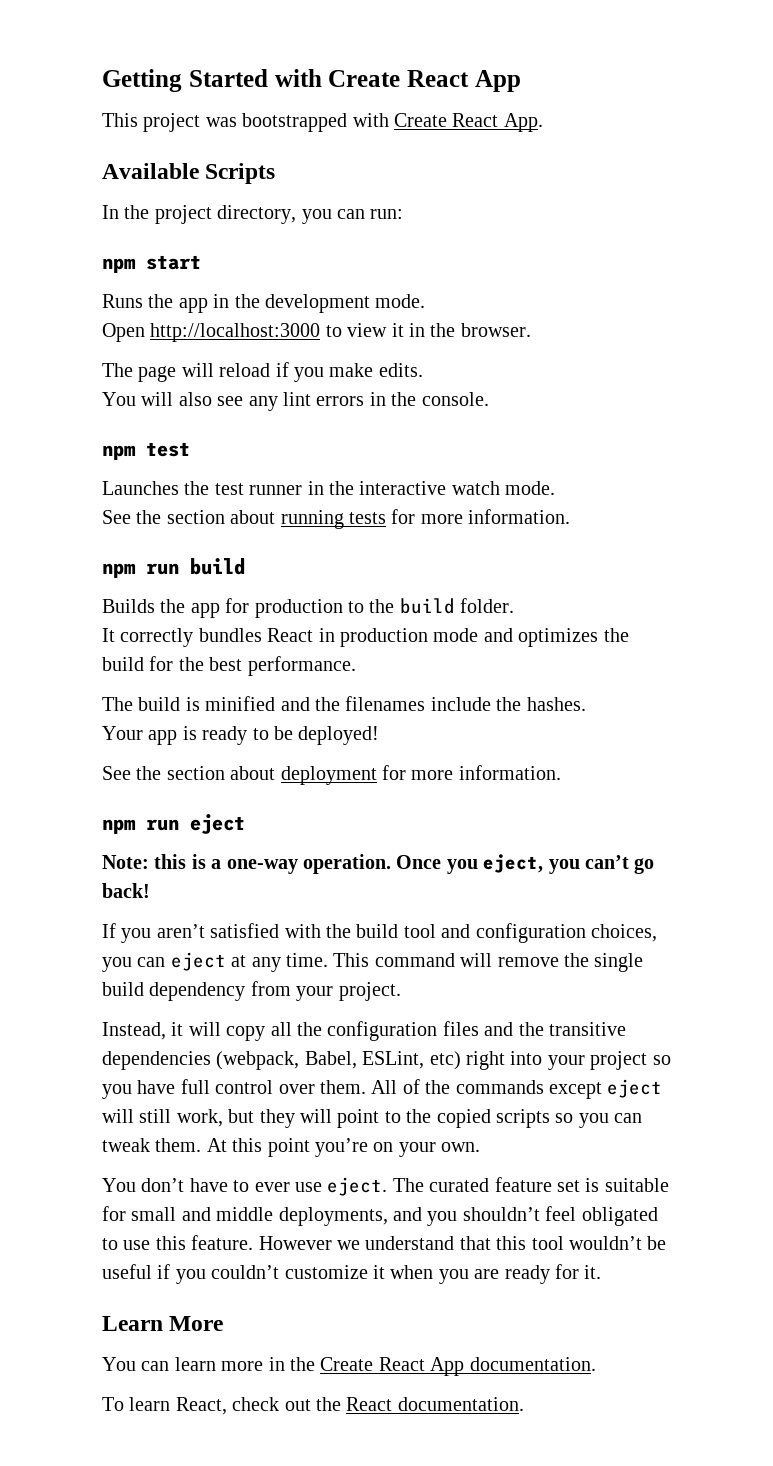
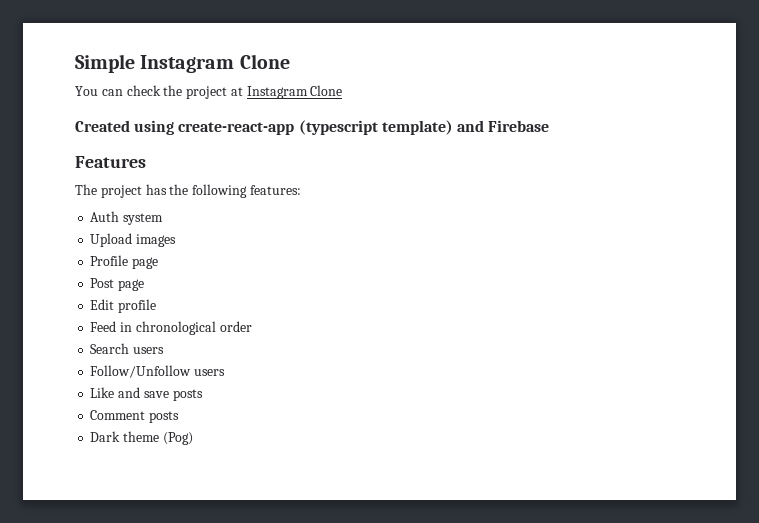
- Getting Started with Create React App
- This project was bootstrapped with Create React App.
- Available Scripts
- In the project directory, you can run:
- npm start
- Runs the app in the development mode.
- Open http://localhost:3000 to view it in the browser.
- The page will reload if you make edits.
- You will also see any lint errors in the console.
- npm test
- Launches the test runner in the interactive watch mode.
- See the section about running tests for more information.
- npm run build
- Builds the app for production to the build folder.
- It correctly bundles React in production mode and optimizes the build for the best performance.
- The build is minified and the filenames include the hashes.
- Your app is ready to be deployed!
- See the section about deployment for more information.
- npm run eject
- Note: this is a one-way operation. Once you eject, you can’t go back!
- If you aren’t satisfied with the build tool and configuration choices, you can eject at any time. This command will remove the single build dependency from your project.
- Instead, it will copy all the configuration files and the transitive dependencies (webpack, Babel, ESLint, etc) right into your project so you have full control over them. All of the commands except eject will still work, but they will point to the copied scripts so you can tweak them. At this point you’re on your own.
- You don’t have to ever use eject. The curated feature set is suitable for small and middle deployments, and you shouldn’t feel obligated to use this feature. However we understand that this tool wouldn’t be useful if you couldn’t customize it when you are ready for it.
- Learn More
- You can learn more in the Create React App documentation.
- To learn React, check out the React documentation.
+ Simple Instagram Clone
+ You can check the project at Instagram Clone
+ Created using create-react-app (typescript template) and Firebase
+ Features
+ The project has the following features:
+ Auth system
+ Upload images
+ Profile page
+ Post page
+ Edit profile
+ Feed in chronological order
+ Search users
+ Follow/Unfollow users
+ Like and save posts
+ Comment posts
+ Dark theme (Pog)

